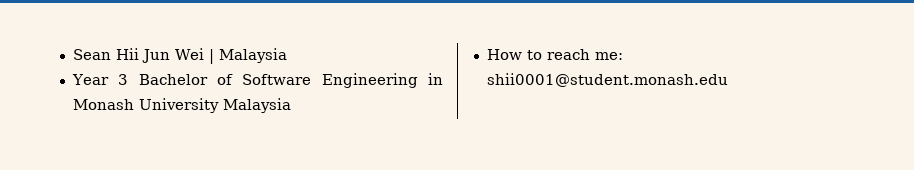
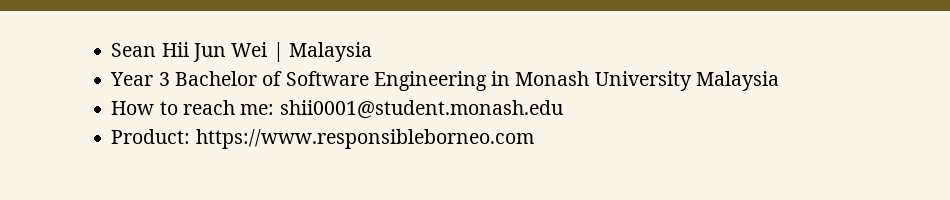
+ Product: https://www.responsibleborneo.com

